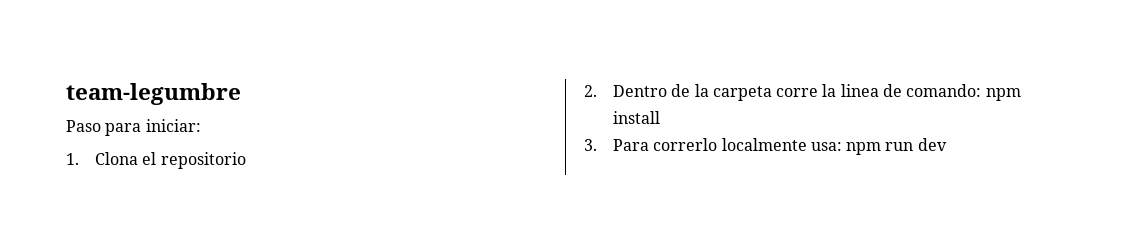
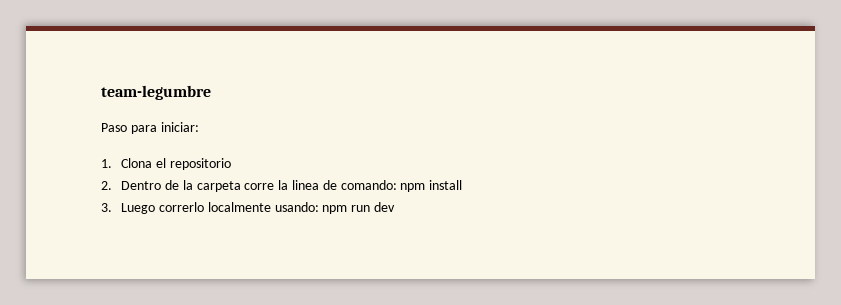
- 3. Para correrlo localmente usa: npm run dev
+ 3. Luego correrlo localmente usando: npm run dev

